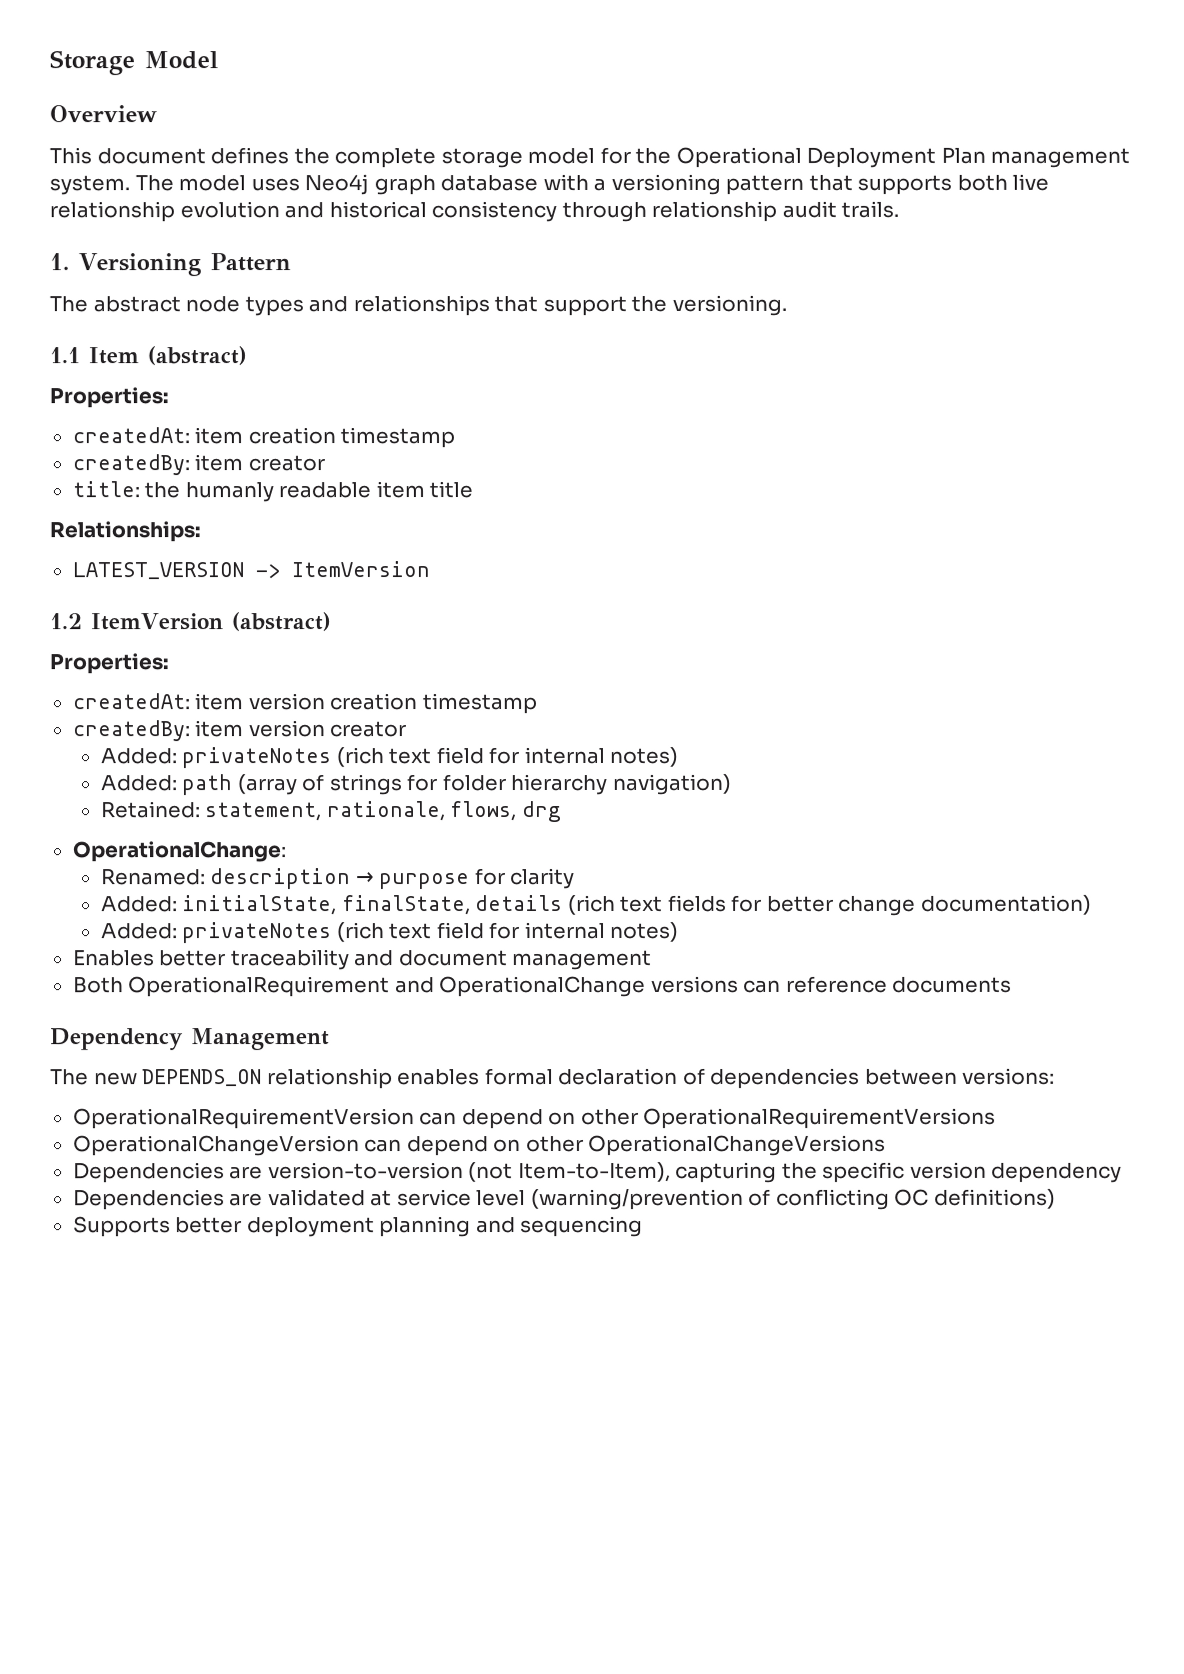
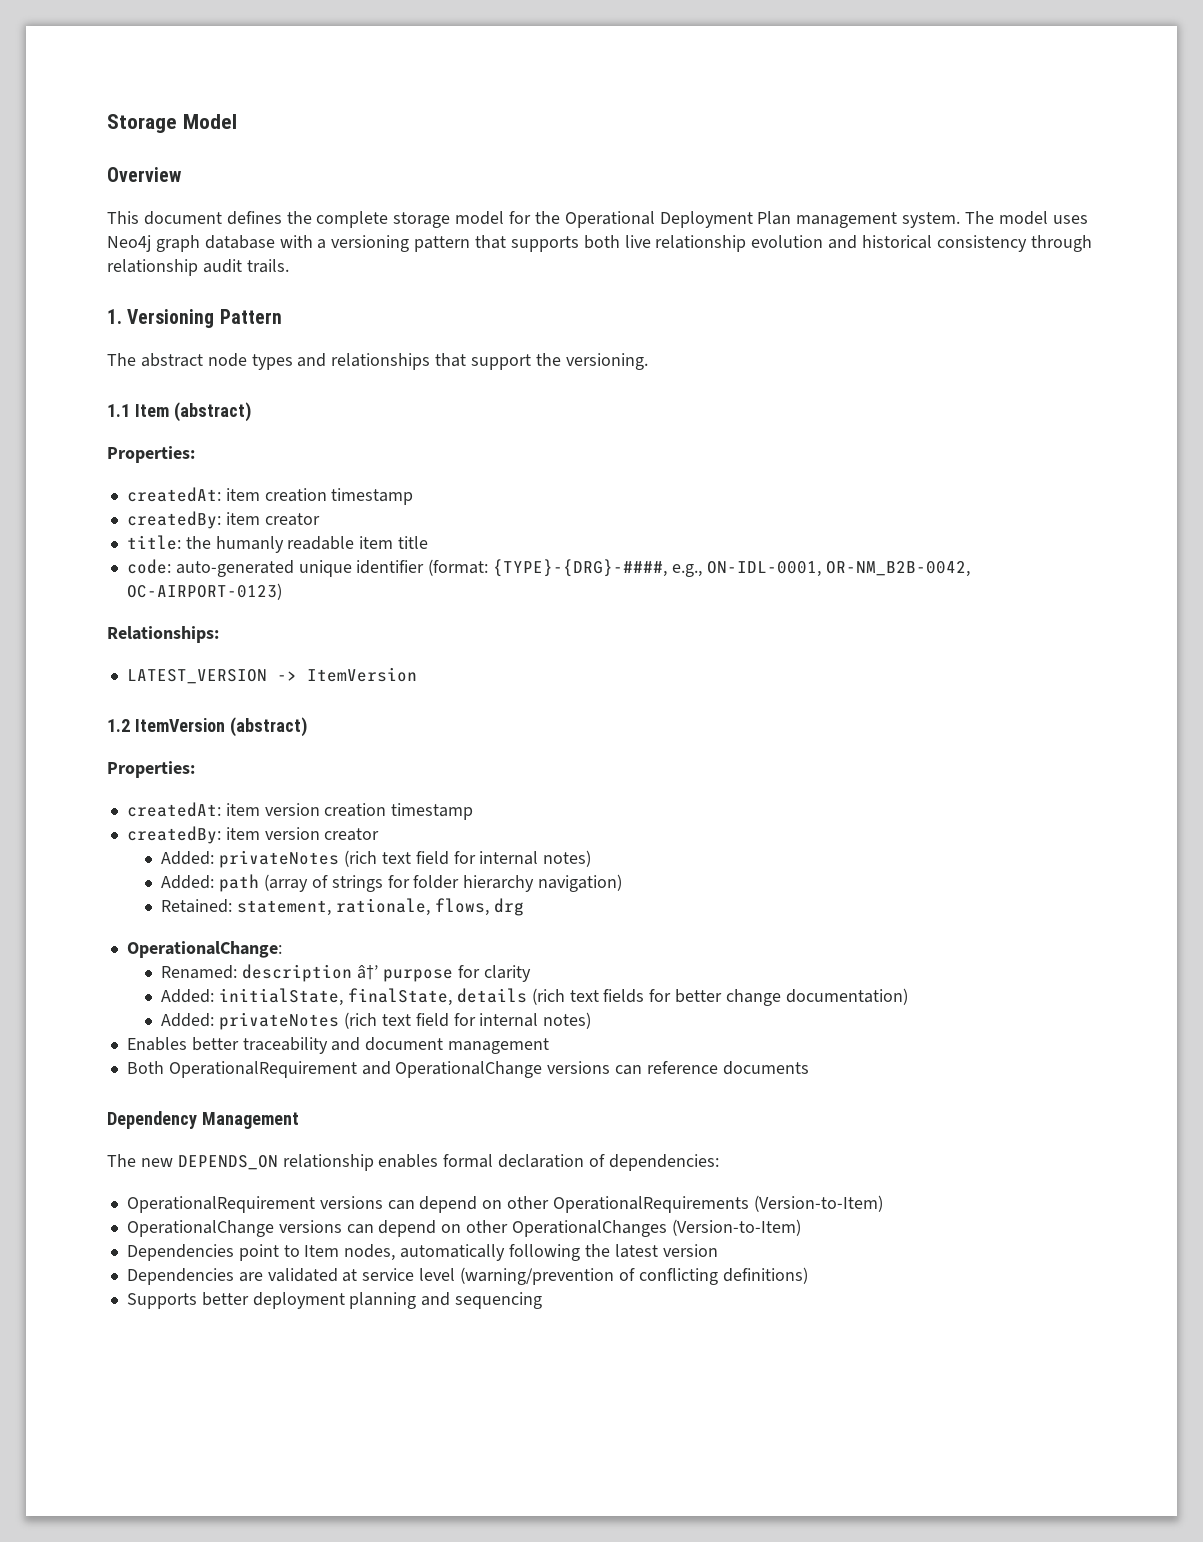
+ code: auto-generated unique identifier (format: {TYPE}-{DRG}-####, e.g., ON-IDL-0001, OR-NM_B2B-0042, OC-AIRPORT-0123)
- Renamed: description → purpose for clarity
+ Renamed: description â†’ purpose for clarity
- The new DEPENDS_ON relationship enables formal declaration of dependencies between versions:
- OperationalRequirementVersion can depend on other OperationalRequirementVersions
- OperationalChangeVersion can depend on other OperationalChangeVersions
- Dependencies are version-to-version (not Item-to-Item), capturing the specific version dependency
+ The new DEPENDS_ON relationship enables formal declaration of dependencies:
+ OperationalRequirement versions can depend on other OperationalRequirements (Version-to-Item)
+ OperationalChange versions can depend on other OperationalChanges (Version-to-Item)
+ Dependencies point to Item nodes, automatically following the latest version
- Dependencies are validated at service level (warning/prevention of conflicting OC definitions)
+ Dependencies are validated at service level (warning/prevention of conflicting definitions)

